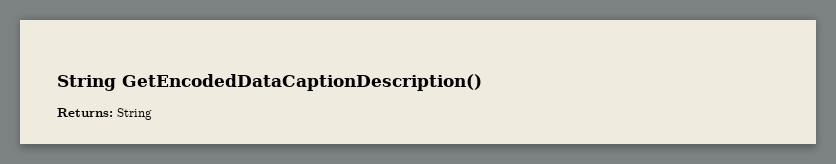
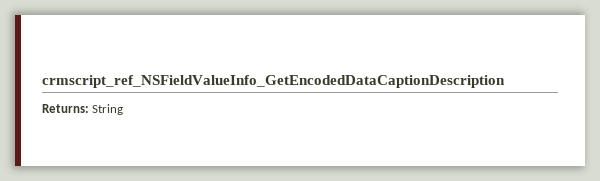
- String GetEncodedDataCaptionDescription()
+ crmscript_ref_NSFieldValueInfo_GetEncodedDataCaptionDescription

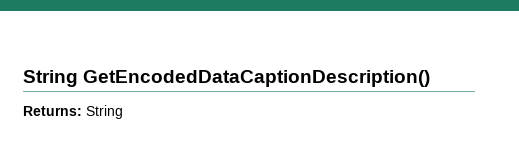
- crmscript_ref_NSFieldValueInfo_GetEncodedDataCaptionDescription
+ String GetEncodedDataCaptionDescription()

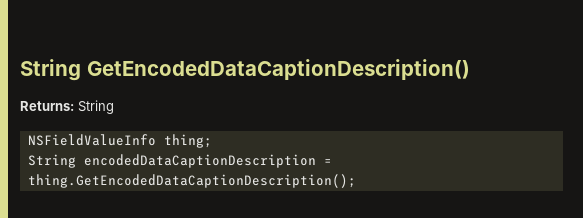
+ NSFieldValueInfo thing;
+ String encodedDataCaptionDescription = thing.GetEncodedDataCaptionDescription();

